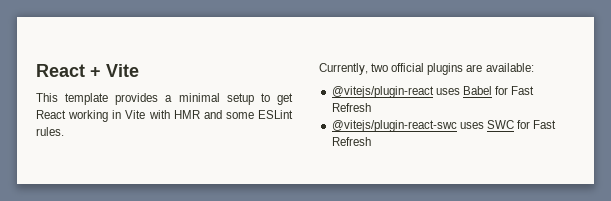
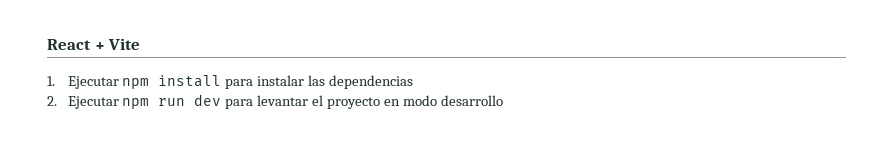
- This template provides a minimal setup to get React working in Vite with HMR and some ESLint rules.
- Currently, two official plugins are available:
- @vitejs/plugin-react uses Babel for Fast Refresh
- @vitejs/plugin-react-swc uses SWC for Fast Refresh
+ 1. Ejecutar npm install para instalar las dependencias
+ 2. Ejecutar npm run dev para levantar el proyecto en modo desarrollo

